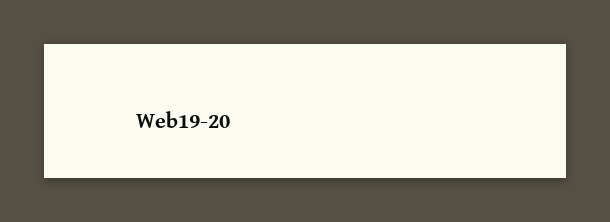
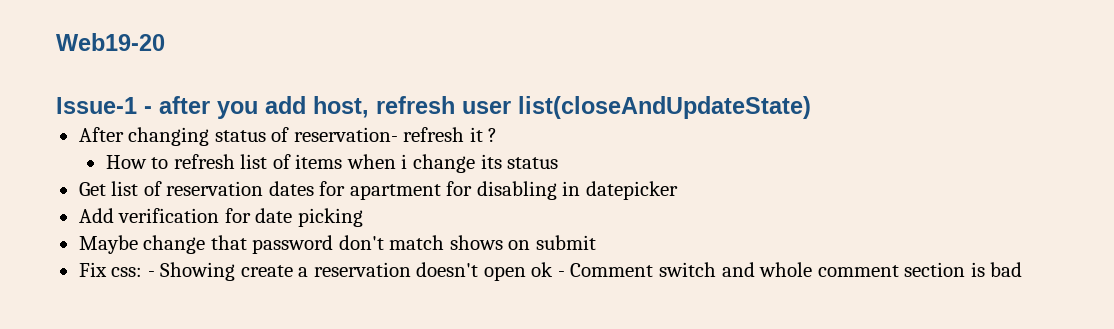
+ Issue-1 - after you add host, refresh user list(closeAndUpdateState)
+ After changing status of reservation- refresh it ?
+ How to refresh list of items when i change its status
+ Get list of reservation dates for apartment for disabling in datepicker
+ Add verification for date picking
+ Maybe change that password don't match shows on submit
+ Fix css: - Showing create a reservation doesn't open ok - Comment switch and whole comment section is bad

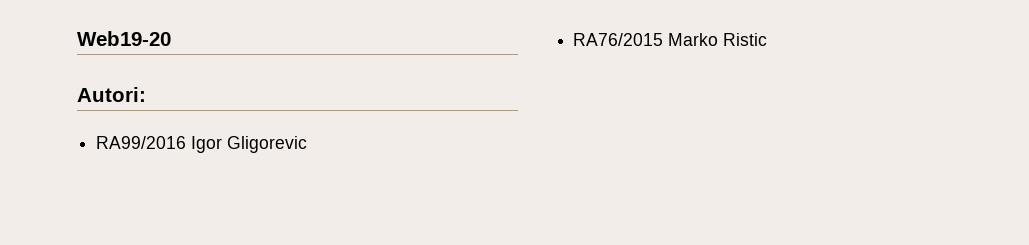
- Issue-1 - after you add host, refresh user list(closeAndUpdateState)
- After changing status of reservation- refresh it ?
- How to refresh list of items when i change its status
- Get list of reservation dates for apartment for disabling in datepicker
- Add verification for date picking
- Maybe change that password don't match shows on submit
- Fix css: - Showing create a reservation doesn't open ok - Comment switch and whole comment section is bad
+ Autori:
+ RA99/2016 Igor Gligorevic
+ RA76/2015 Marko Ristic

